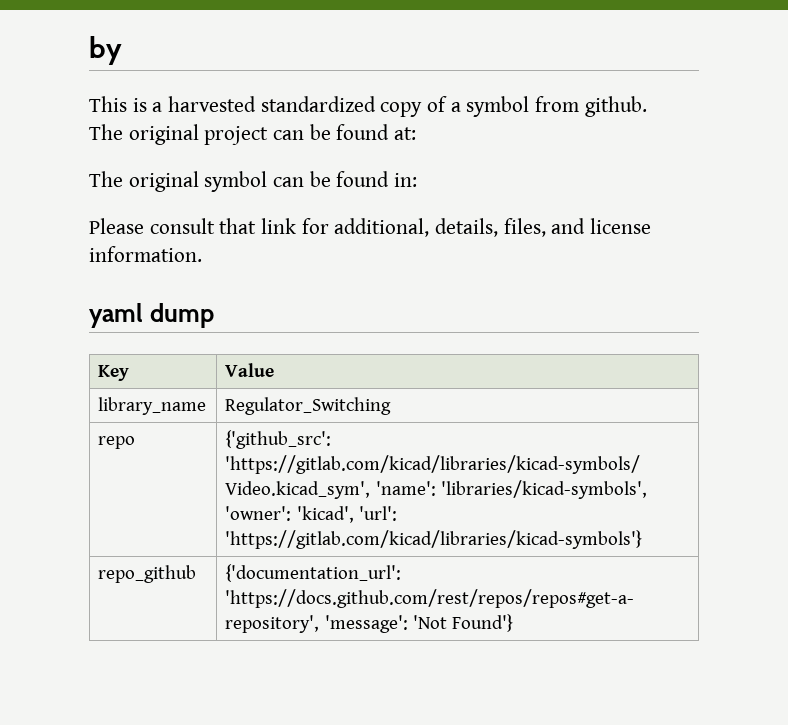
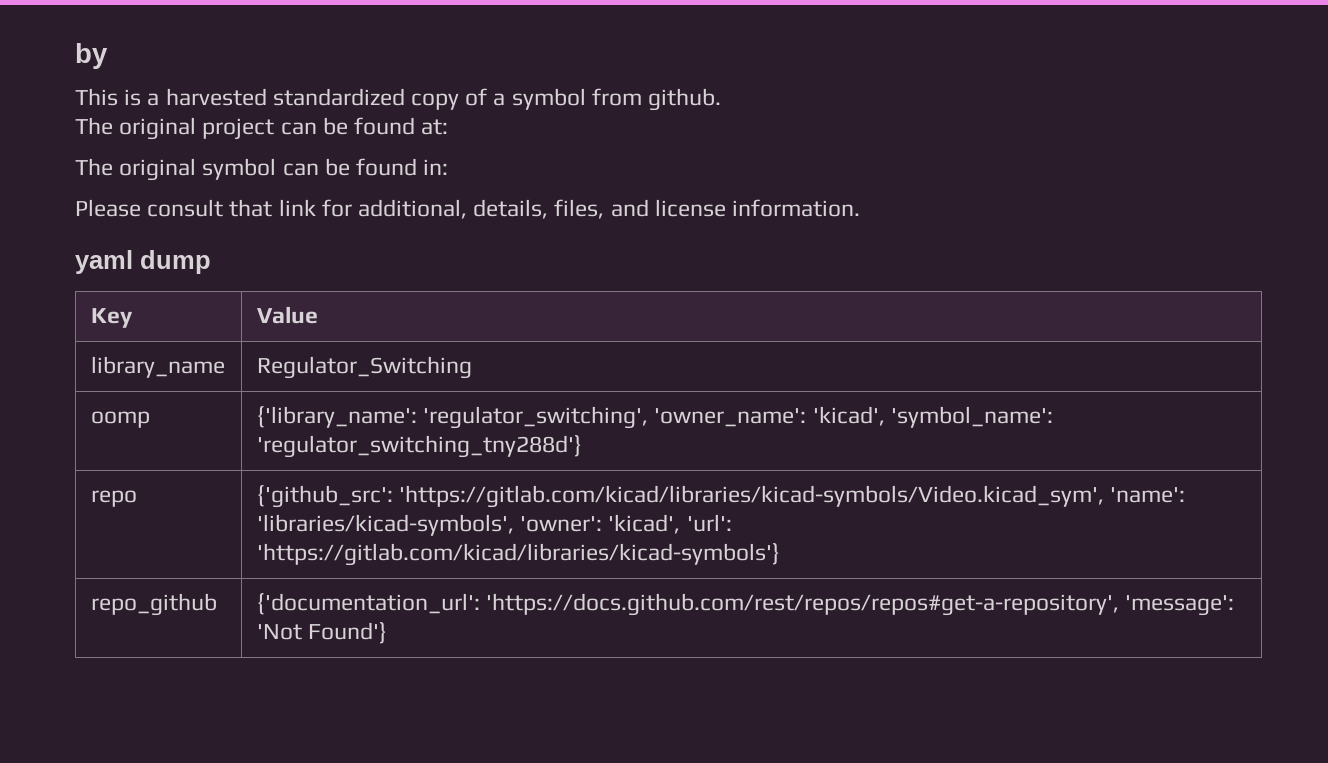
+ oomp | {'library_name': 'regulator_switching', 'owner_name': 'kicad', 'symbol_name': 'regulator_switching_tny288d'}

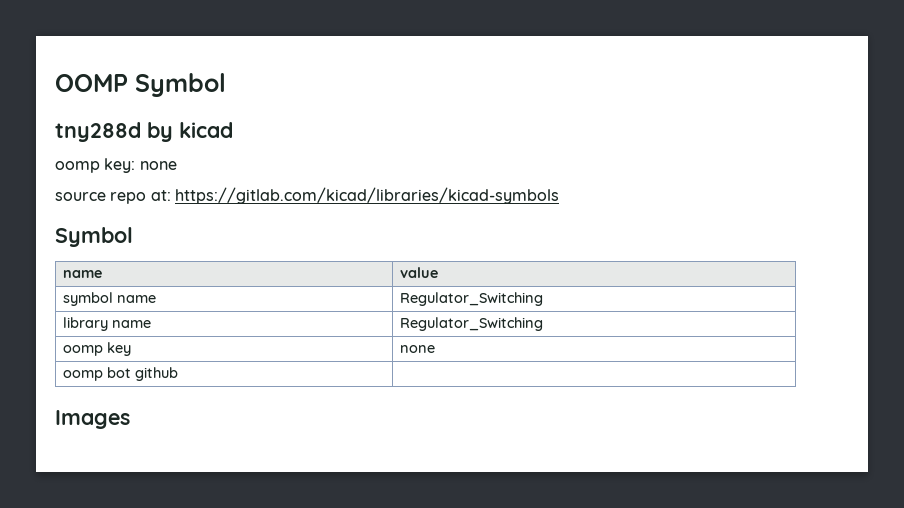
- by
- This is a harvested standardized copy of a symbol from github.
- The original project can be found at:
- The original symbol can be found in:
- Please consult that link for additional, details, files, and license information.
- yaml dump
- Key | Value
- library_name | Regulator_Switching
- oomp | {'library_name': 'regulator_switching', 'owner_name': 'kicad', 'symbol_name': 'regulator_switching_tny288d'}
- repo | {'github_src': 'https://gitlab.com/kicad/libraries/kicad-symbols/Video.kicad_sym', 'name': 'libraries/kicad-symbols', 'owner': 'kicad', 'url': 'https://gitlab.com/kicad/libraries/kicad-symbols'}
- repo_github | {'documentation_url': 'https://docs.github.com/rest/repos/repos#get-a-repository', 'message': 'Not Found'}
+ OOMP Symbol
+ tny288d by kicad
+ oomp key: none
+ source repo at: https://gitlab.com/kicad/libraries/kicad-symbols
+ Symbol
+ name | value
+ symbol name | Regulator_Switching
+ library name | Regulator_Switching
+ oomp key | none
+ oomp bot github |
+ Images

